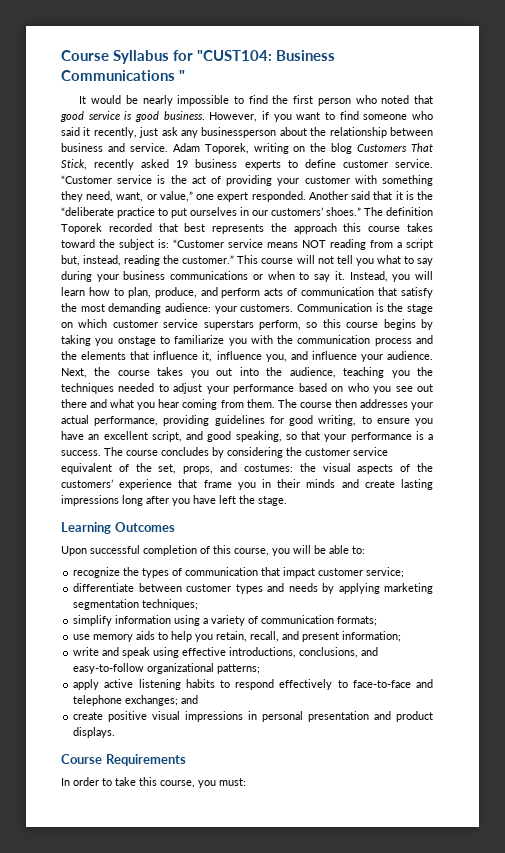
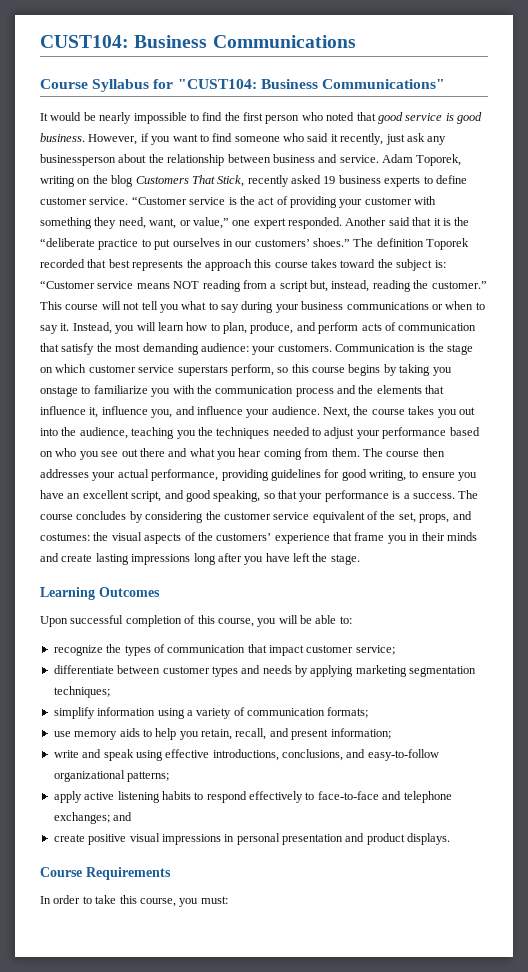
+ CUST104: Business Communications
- Course Syllabus for "CUST104: Business Communications "
+ Course Syllabus for "CUST104: Business Communications"

